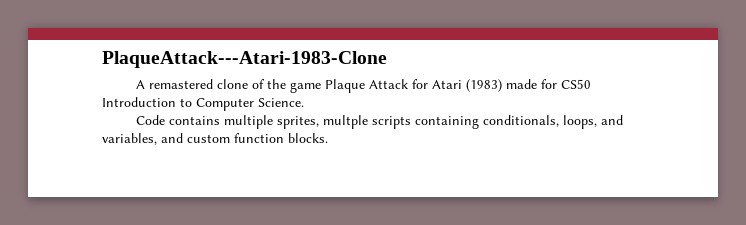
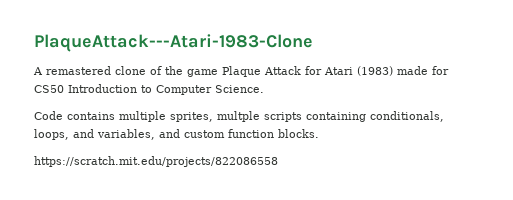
+ https://scratch.mit.edu/projects/822086558

